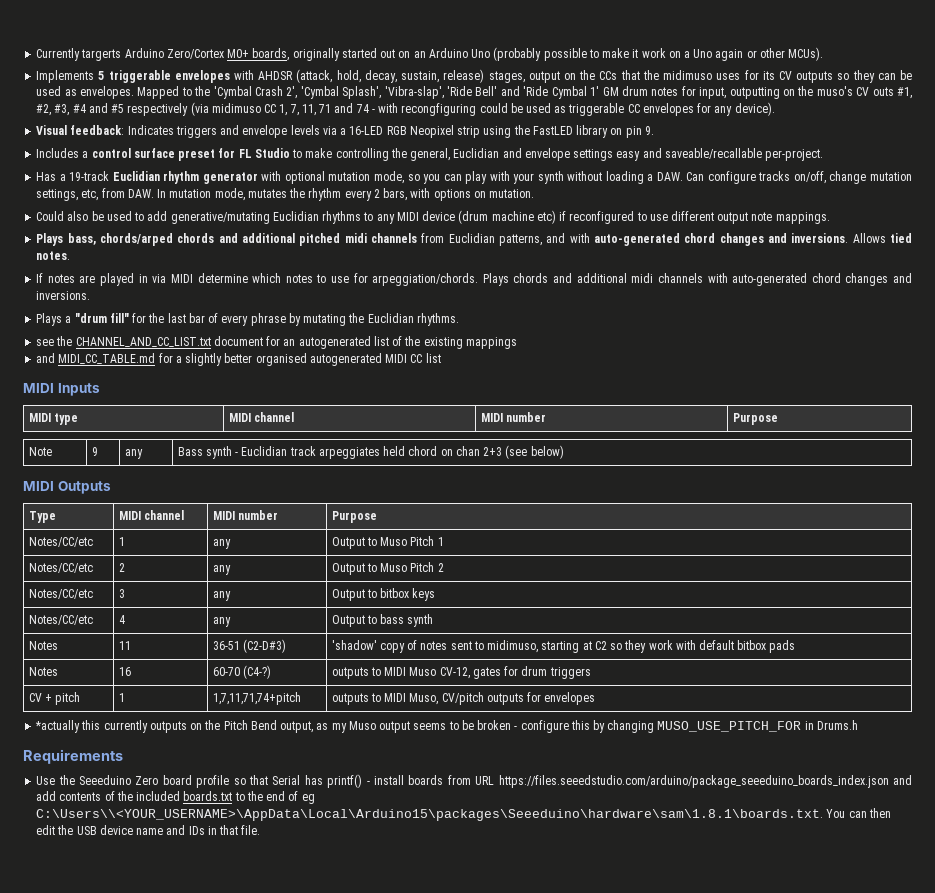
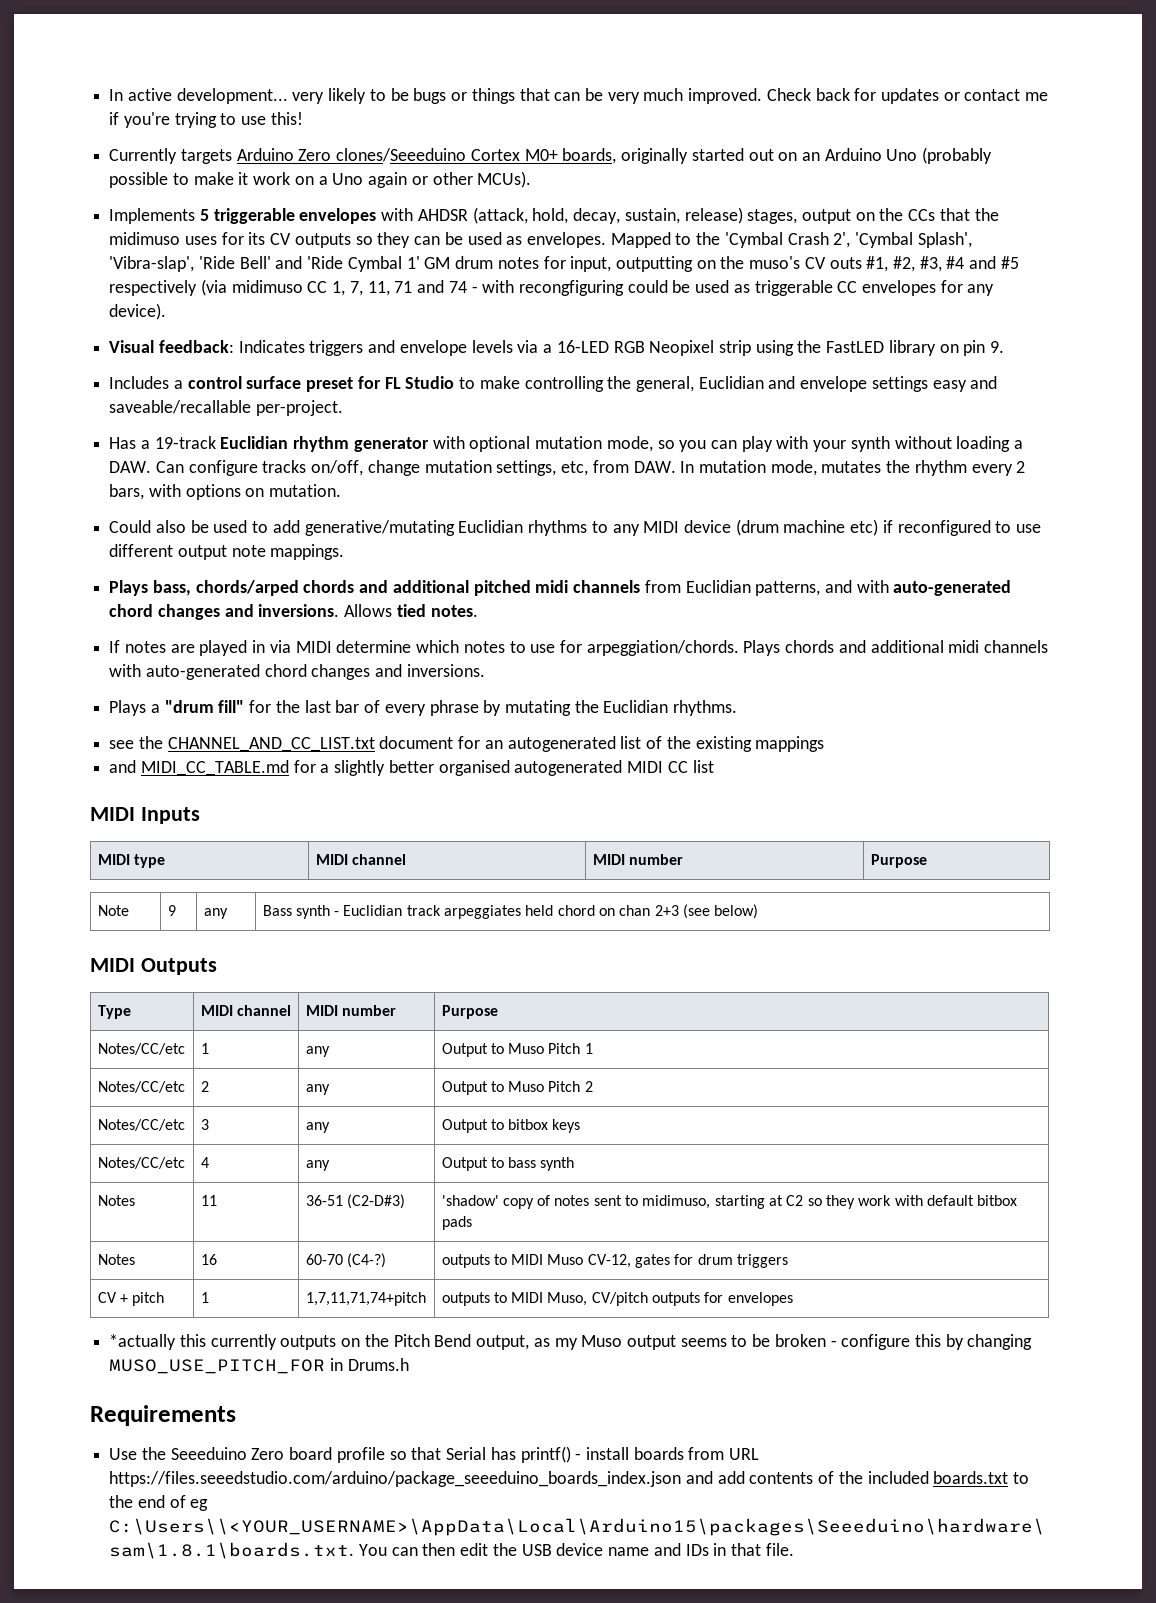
- Currently targerts Arduino Zero/Cortex M0+ boards, originally started out on an Arduino Uno (probably possible to make it work on a Uno again or other MCUs).
+ In active development... very likely to be bugs or things that can be very much improved. Check back for updates or contact me if you're trying to use this!
+ Currently targets Arduino Zero clones/Seeeduino Cortex M0+ boards, originally started out on an Arduino Uno (probably possible to make it work on a Uno again or other MCUs).

